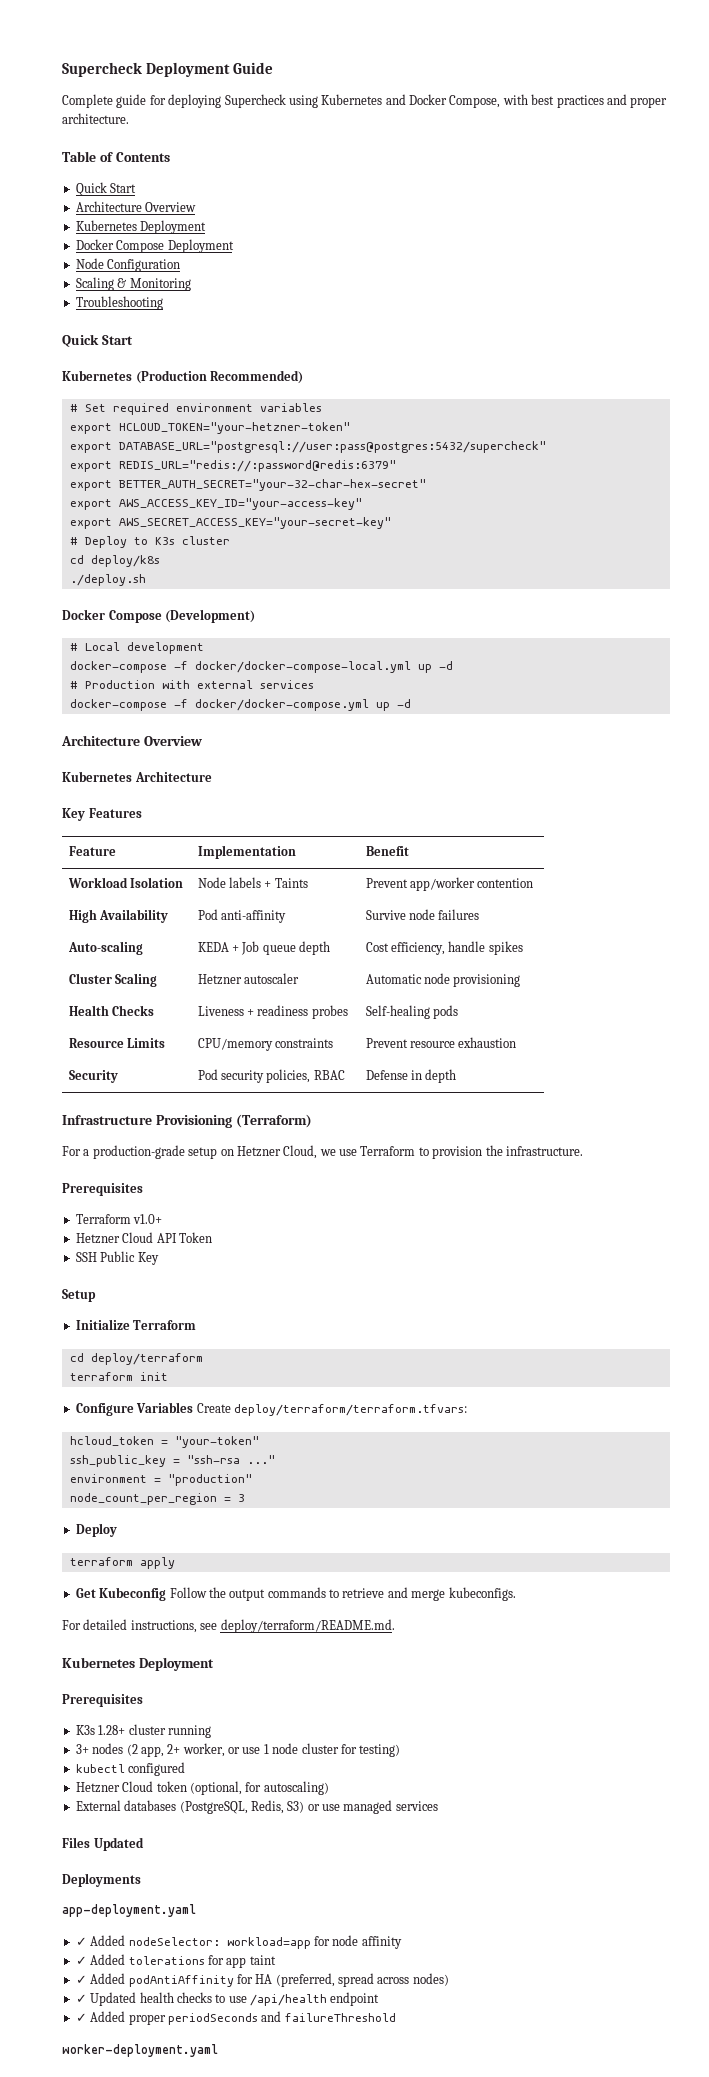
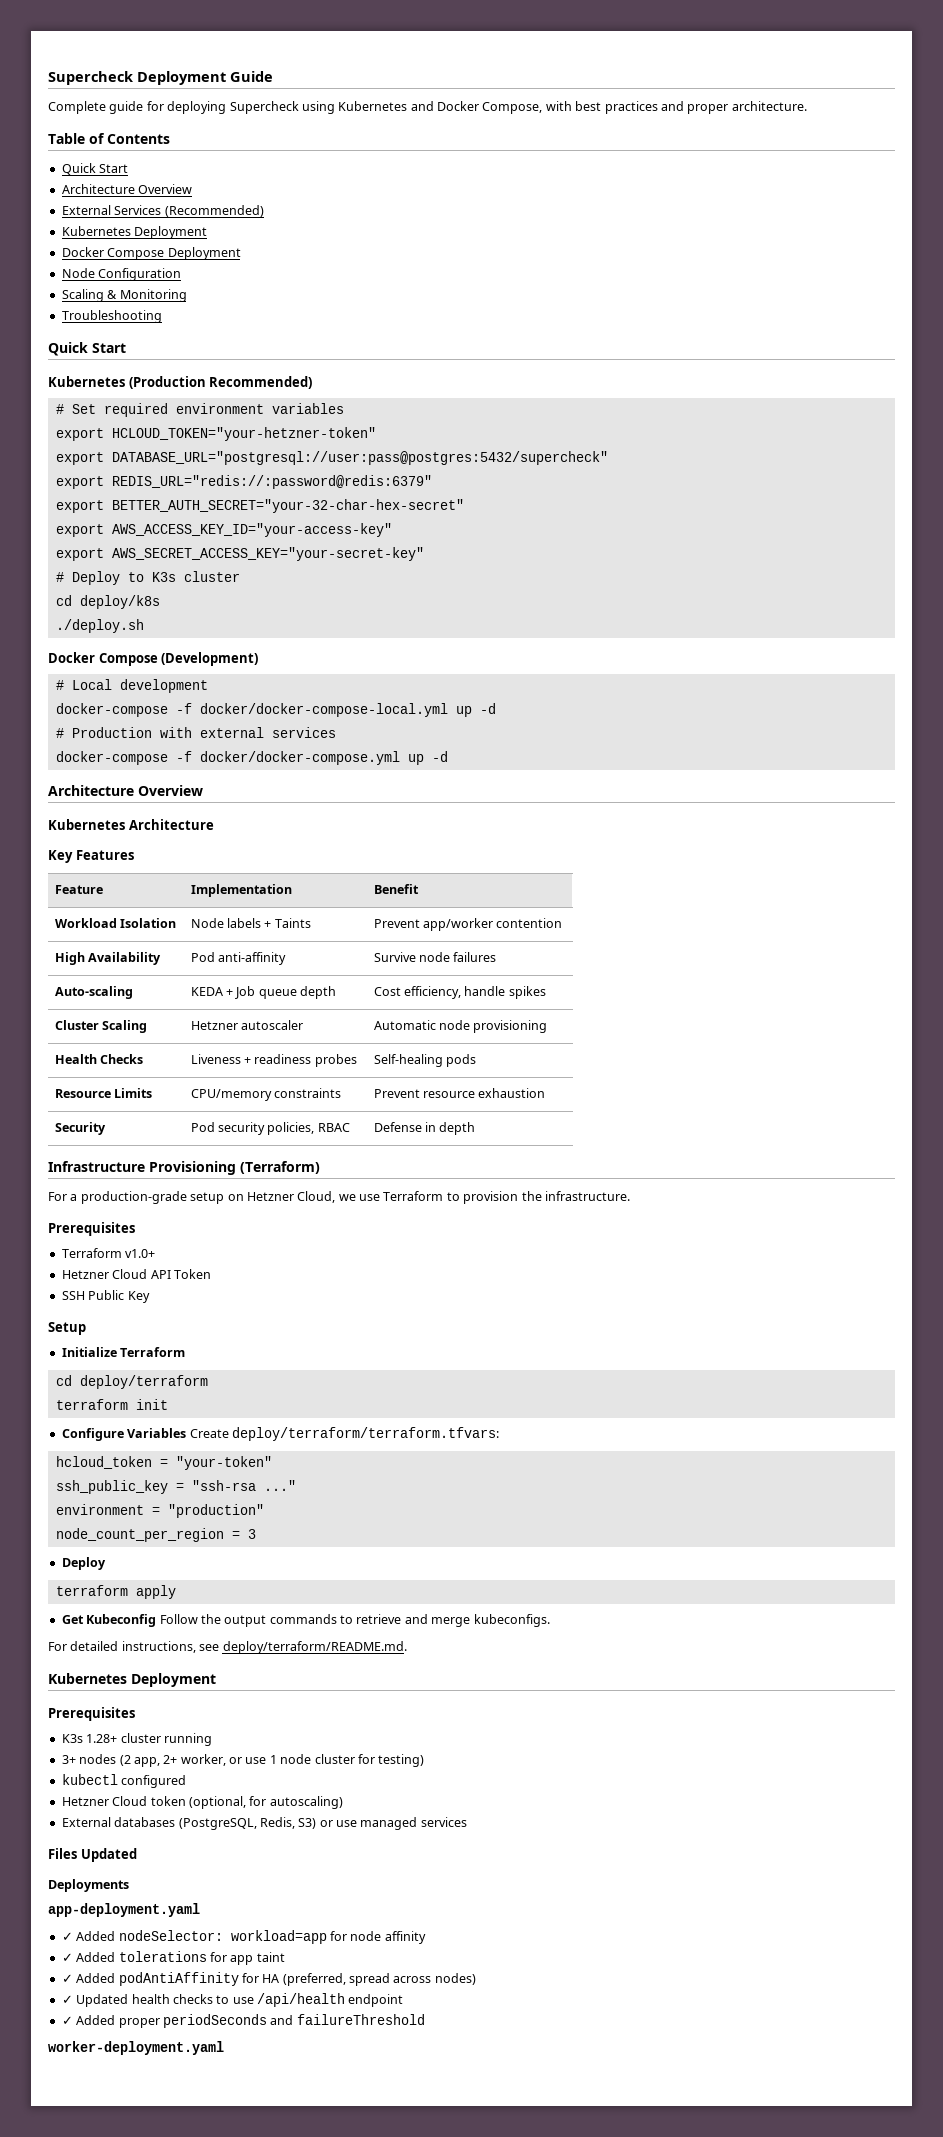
+ External Services (Recommended)

